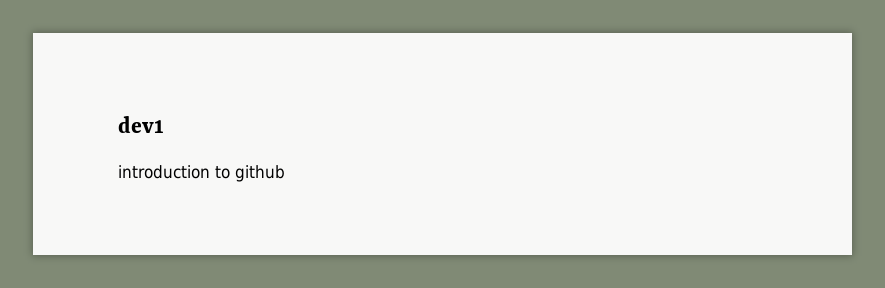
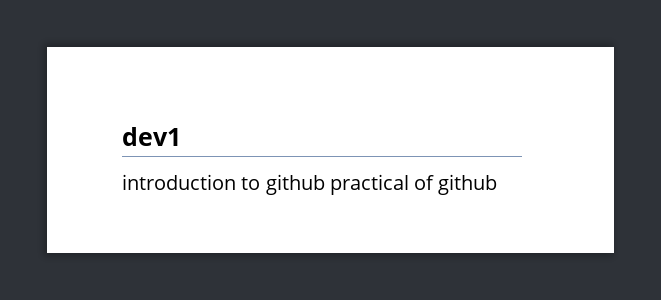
- introduction to github
+ introduction to github practical of github

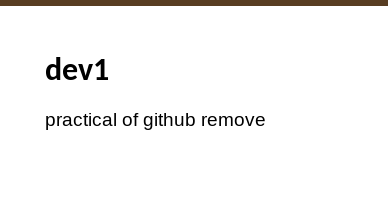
- introduction to github practical of github
+ practical of github remove

